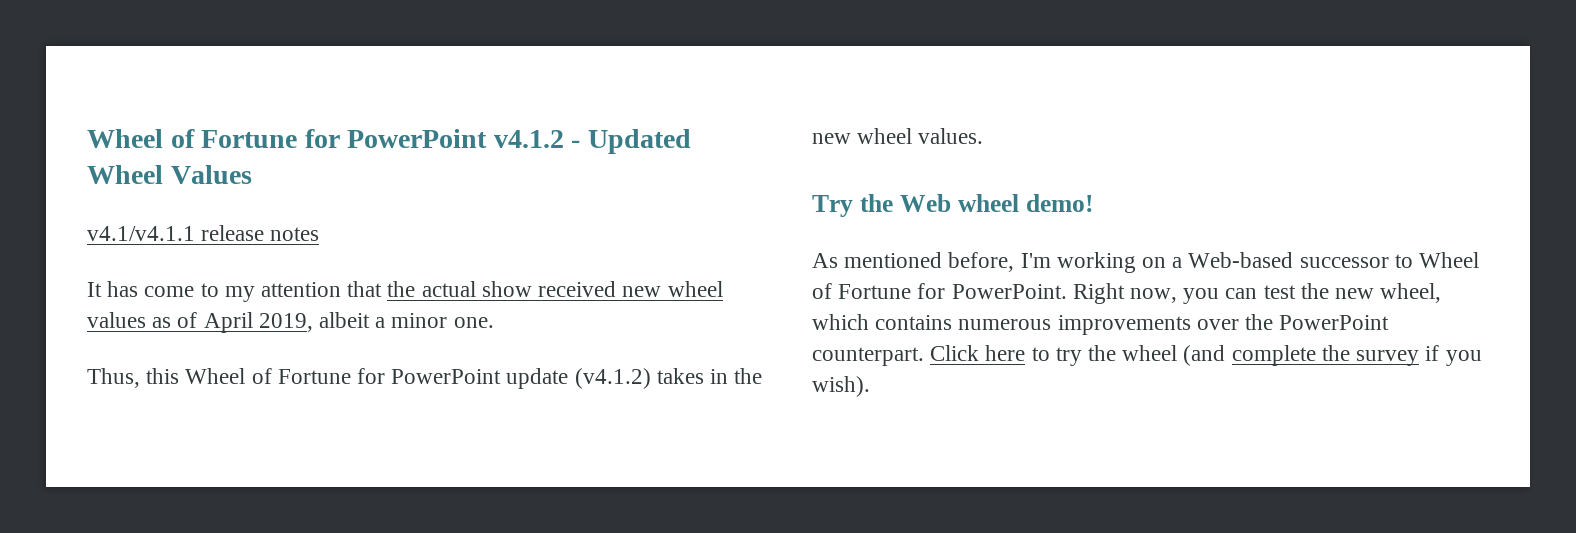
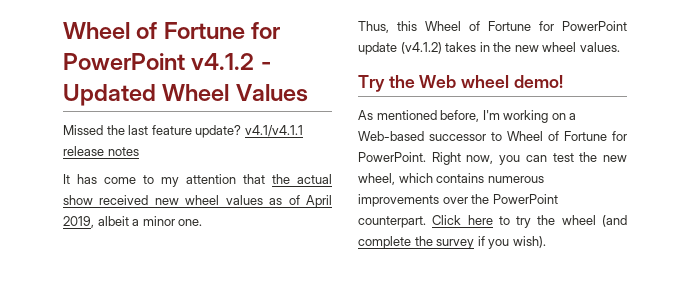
- v4.1/v4.1.1 release notes
+ Missed the last feature update? v4.1/v4.1.1 release notes

